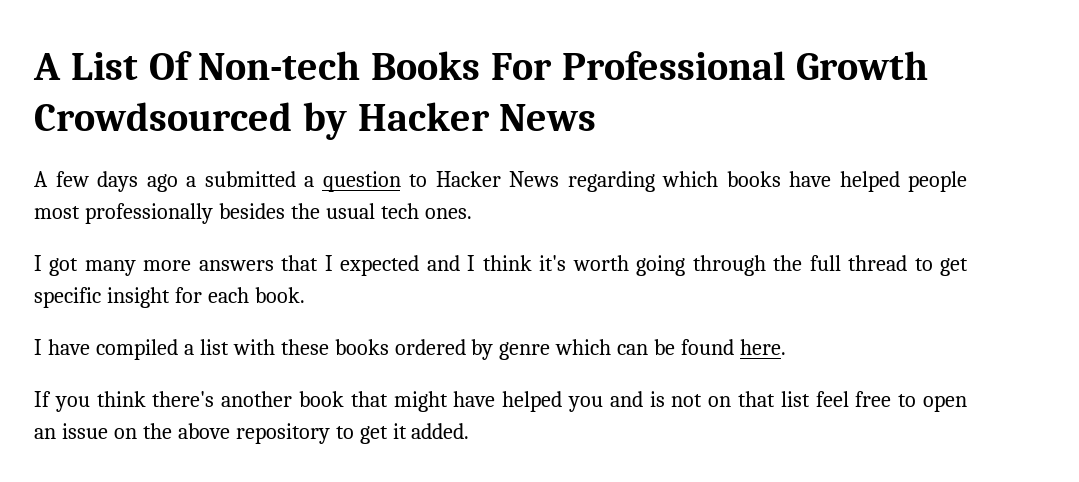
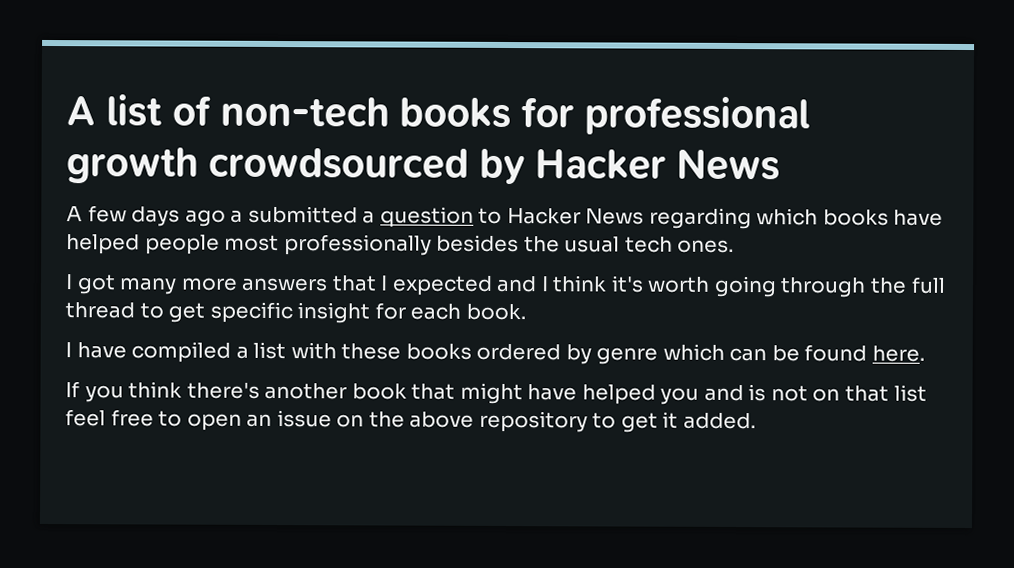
- A List Of Non-tech Books For Professional Growth Crowdsourced by Hacker News
+ A list of non-tech books for professional growth crowdsourced by Hacker News

